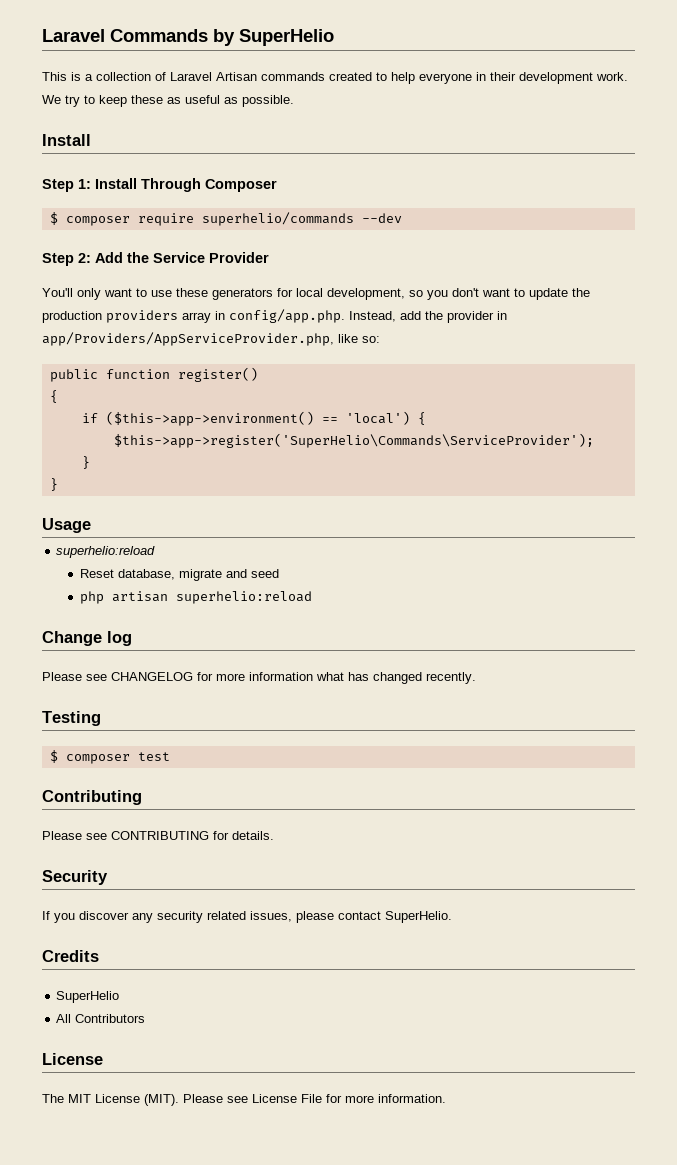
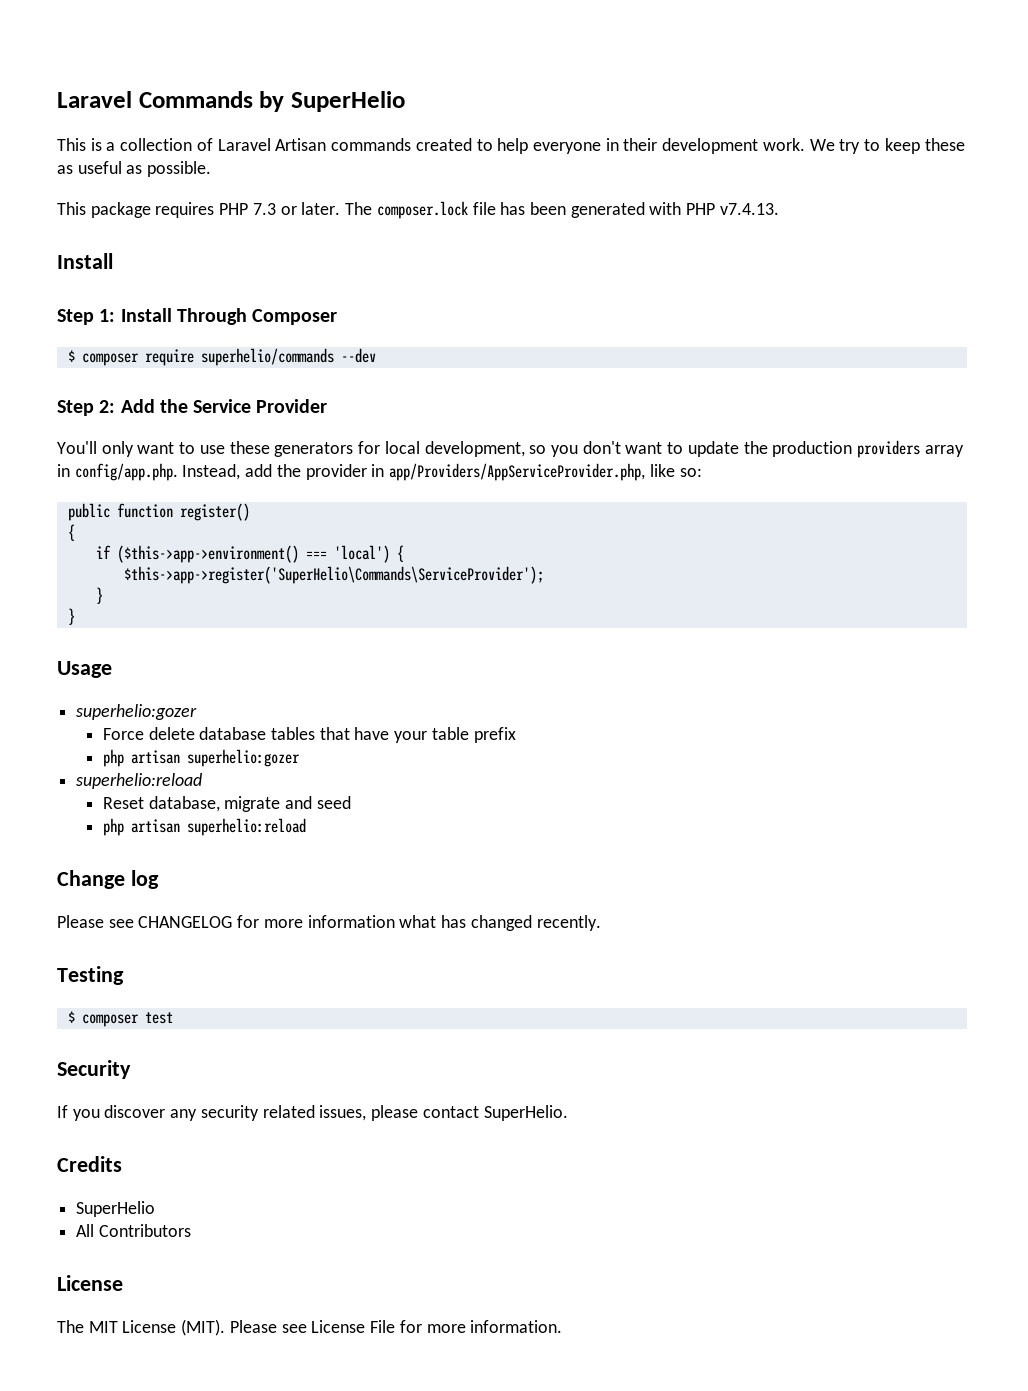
+ This package requires PHP 7.3 or later. The composer.lock file has been generated with PHP v7.4.13.
- if ($this->app->environment() == 'local') {
+ if ($this->app->environment() === 'local') {
  Usage
+ superhelio:gozer
+ Force delete database tables that have your table prefix
+ php artisan superhelio:gozer
- Contributing
- Please see CONTRIBUTING for details.

